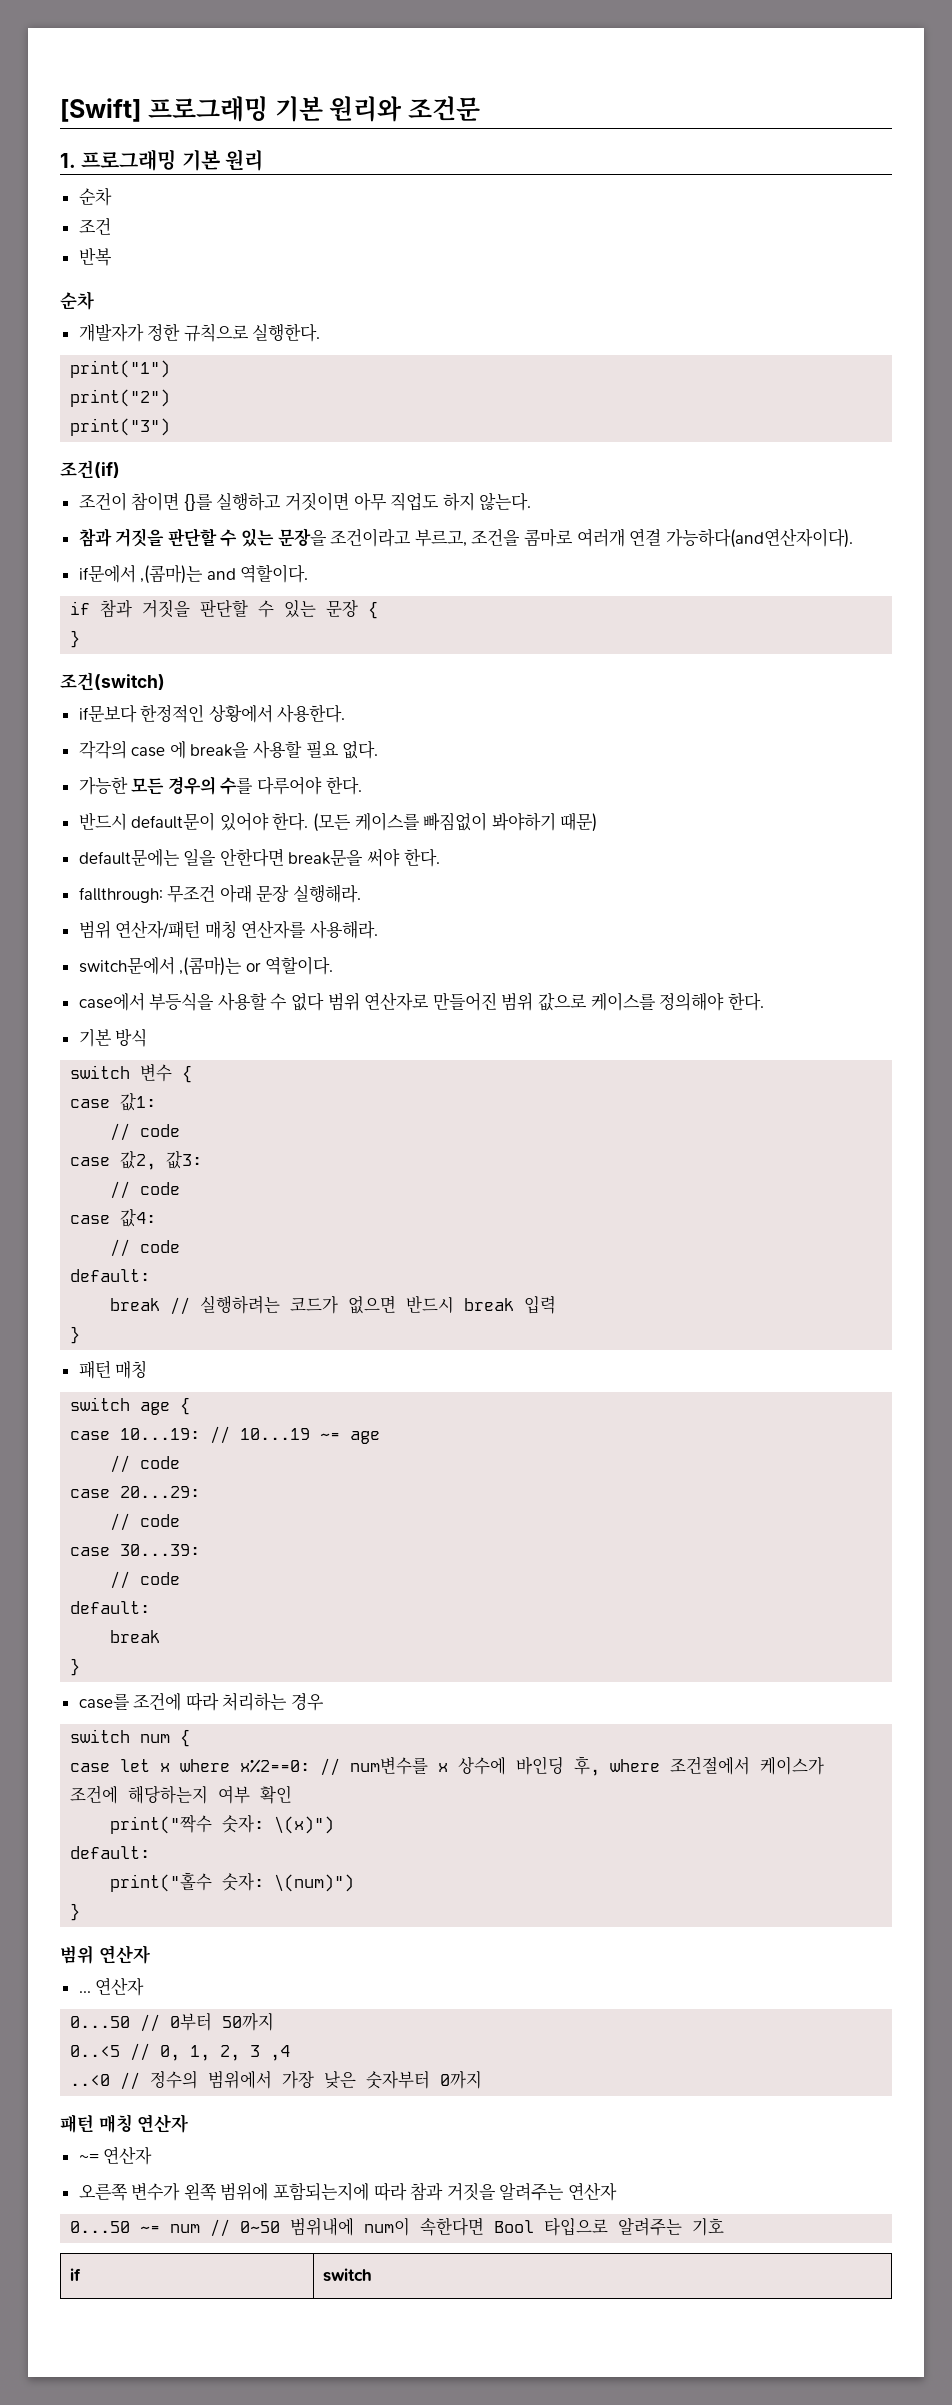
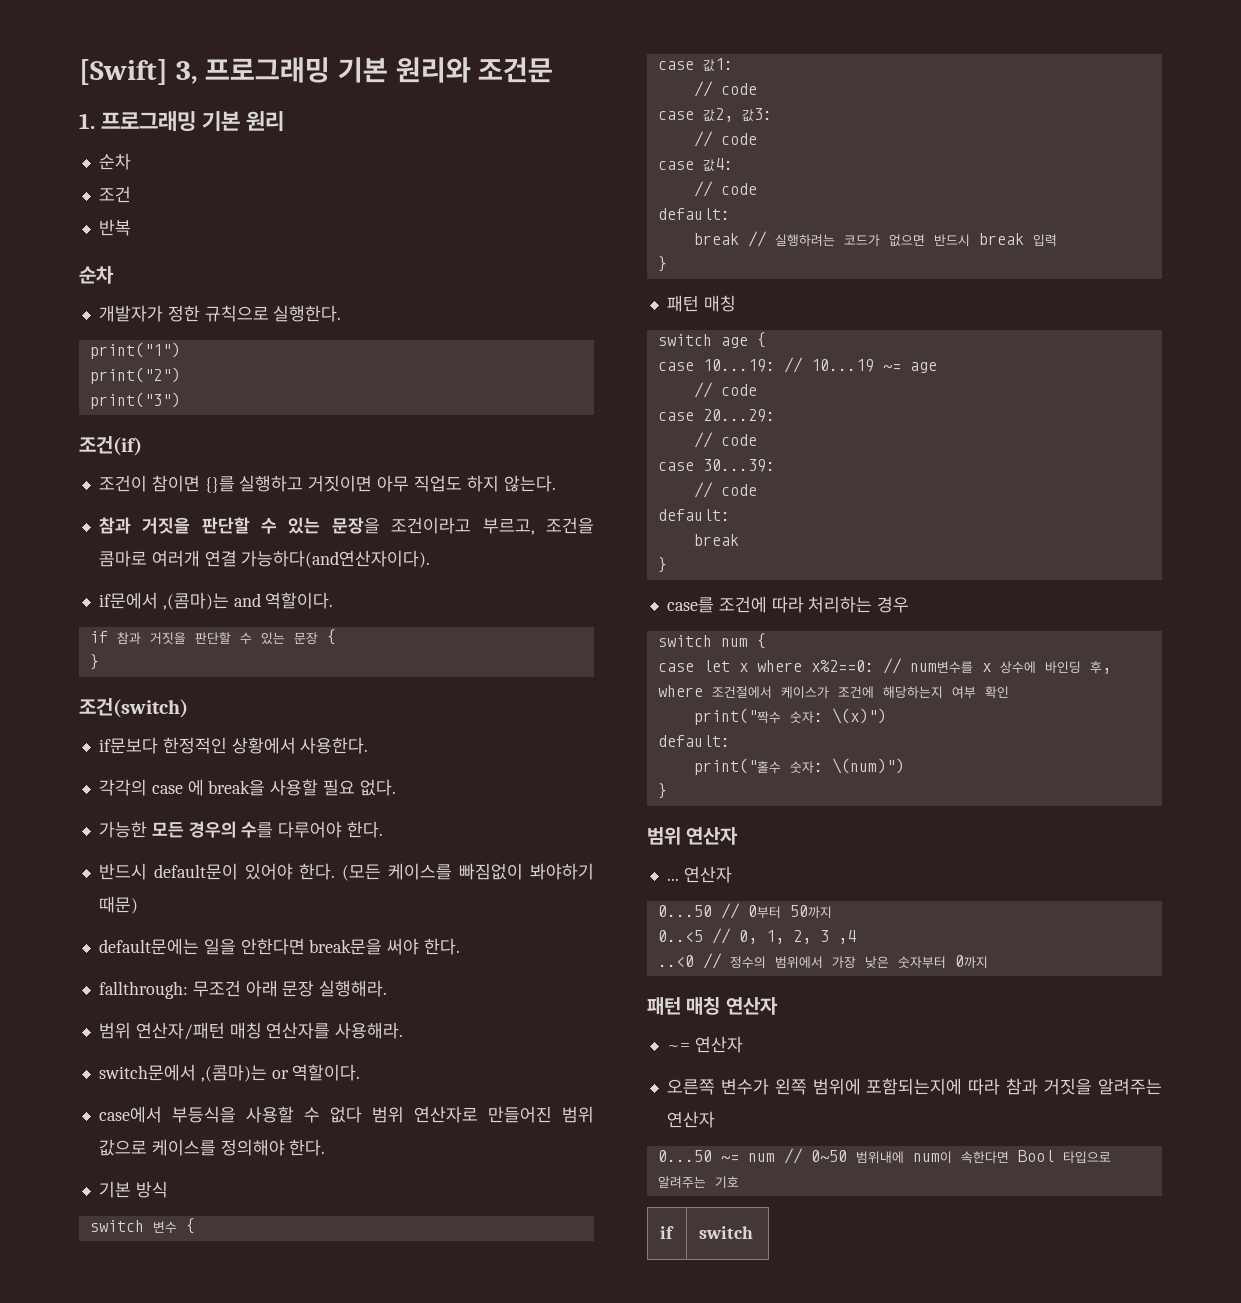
- [Swift] 프로그래밍 기본 원리와 조건문
+ [Swift] 3, 프로그래밍 기본 원리와 조건문

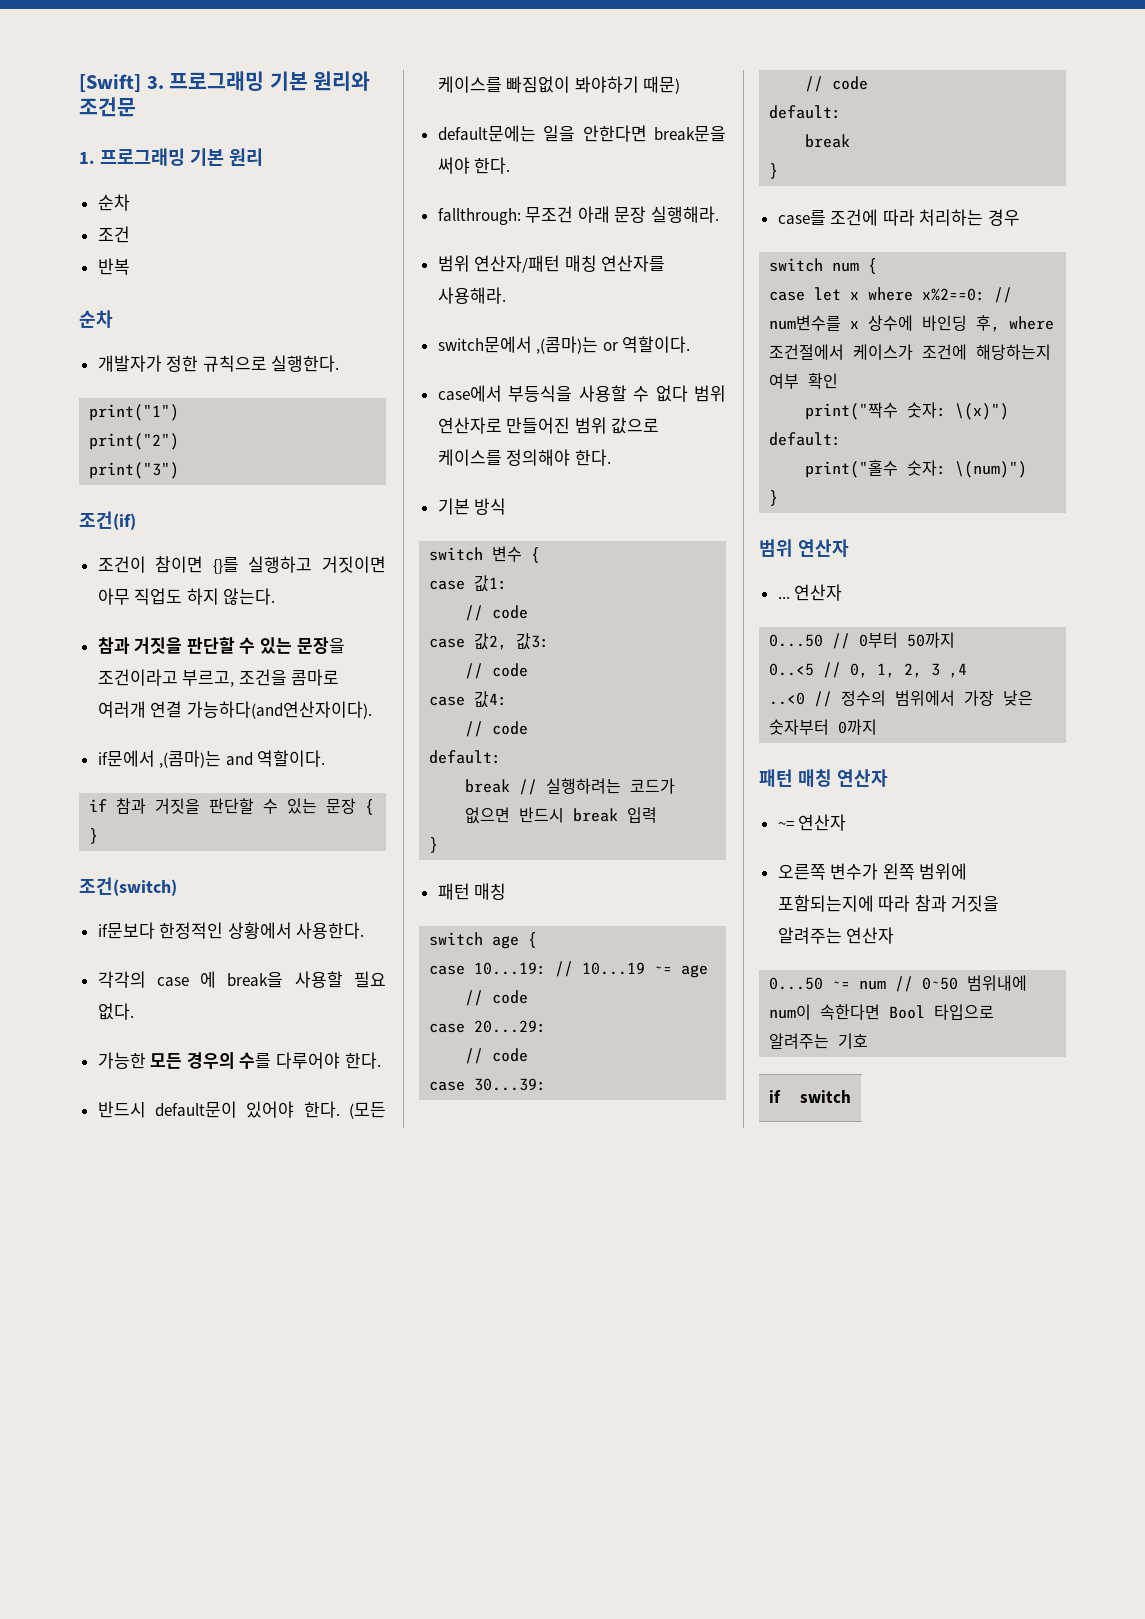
- [Swift] 3, 프로그래밍 기본 원리와 조건문
+ [Swift] 3. 프로그래밍 기본 원리와 조건문

